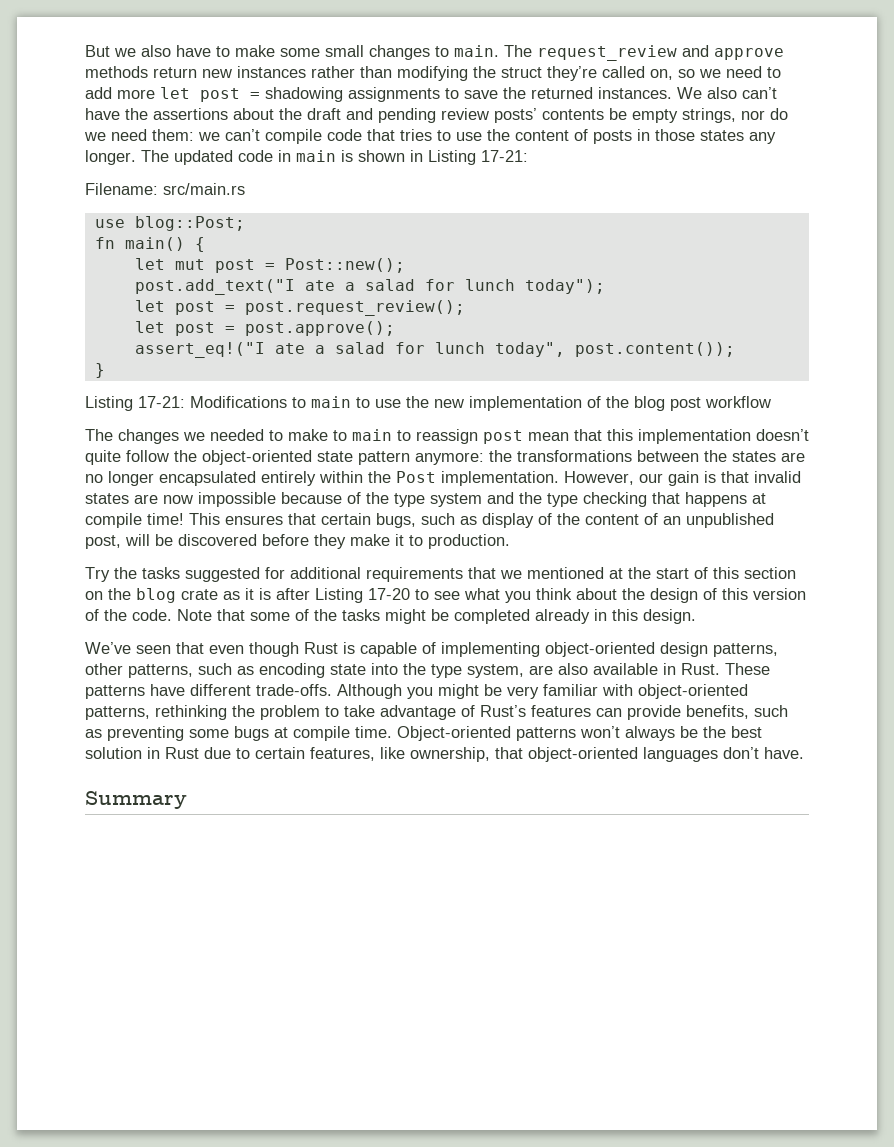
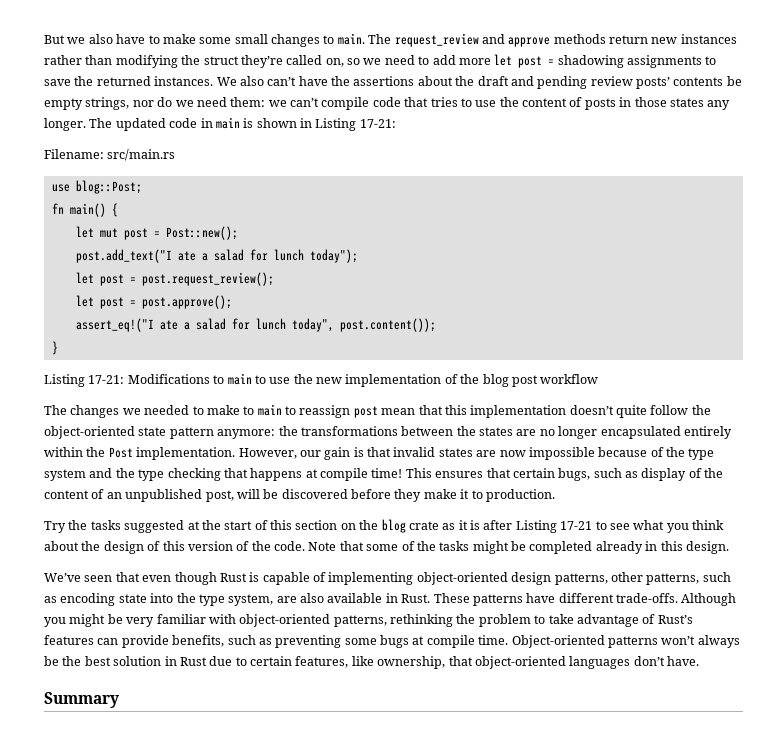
- Try the tasks suggested for additional requirements that we mentioned at the start of this section on the blog crate as it is after Listing 17-20 to see what you think about the design of this version of the code.
+ Try the tasks suggested at the start of this section on the blog crate as it is after Listing 17-21 to see what you think about the design of this version of the code.

